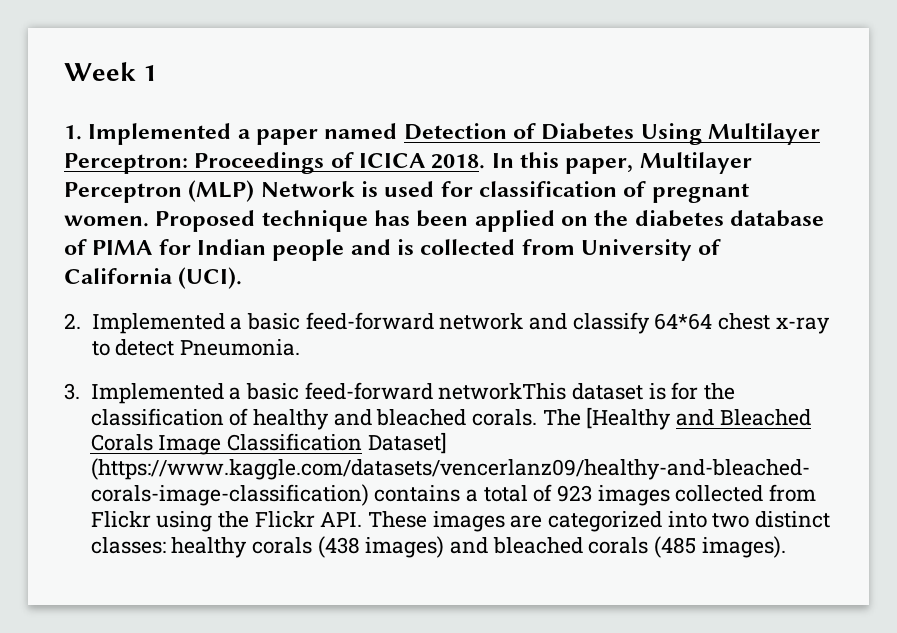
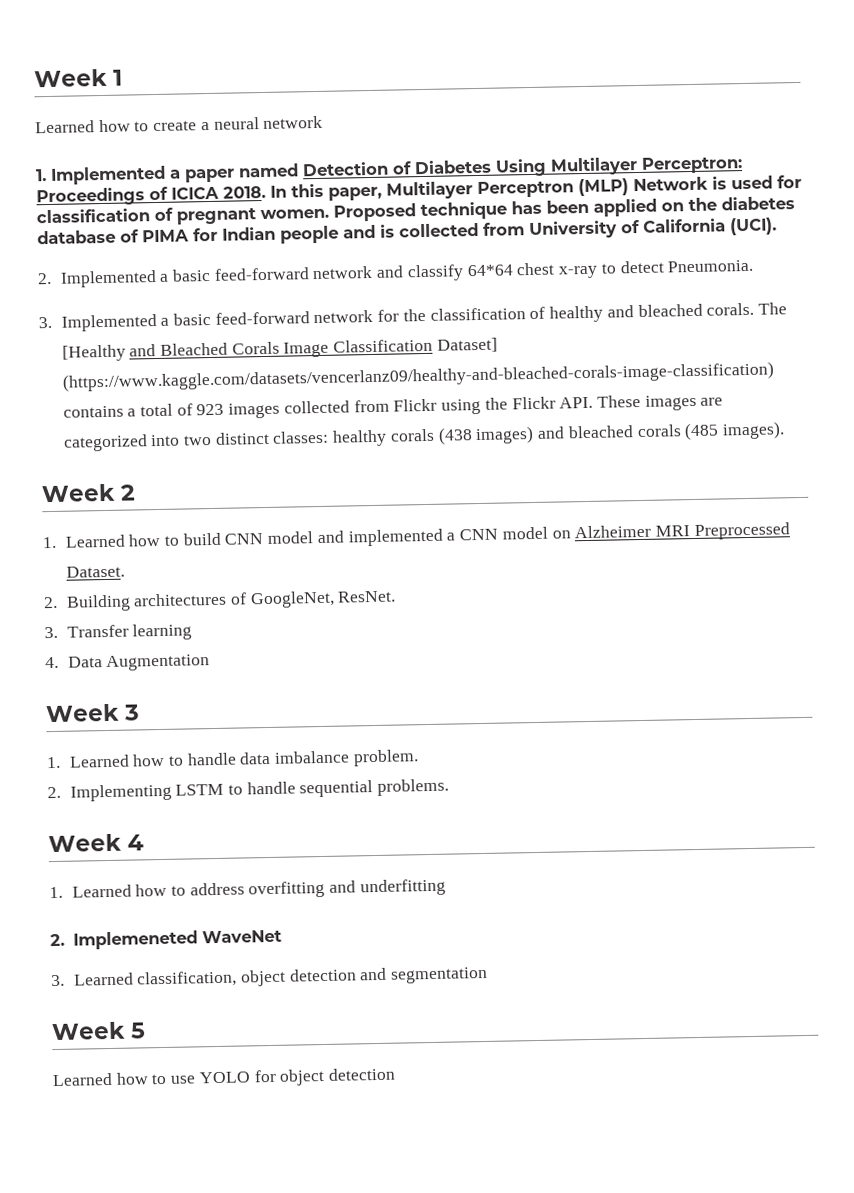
+ Learned how to create a neural network
- 3. Implemented a basic feed-forward networkThis dataset is for the classification of healthy and bleached corals.
+ 3. Implemented a basic feed-forward network for the classification of healthy and bleached corals.
+ Week 2
+ 1. Learned how to build CNN model and implemented a CNN model on Alzheimer MRI Preprocessed Dataset.
+ 2. Building architectures of GoogleNet, ResNet.
+ 3. Transfer learning
+ 4. Data Augmentation
+ Week 3
+ 1. Learned how to handle data imbalance problem.
+ 2. Implementing LSTM to handle sequential problems.
+ Week 4
+ 1. Learned how to address overfitting and underfitting
+ 2. Implemeneted WaveNet
+ 3. Learned classification, object detection and segmentation
+ Week 5
+ Learned how to use YOLO for object detection

